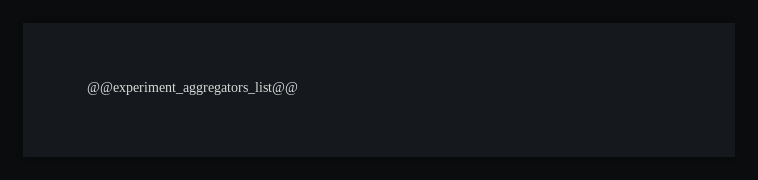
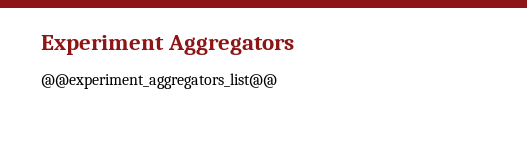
+ Experiment Aggregators

